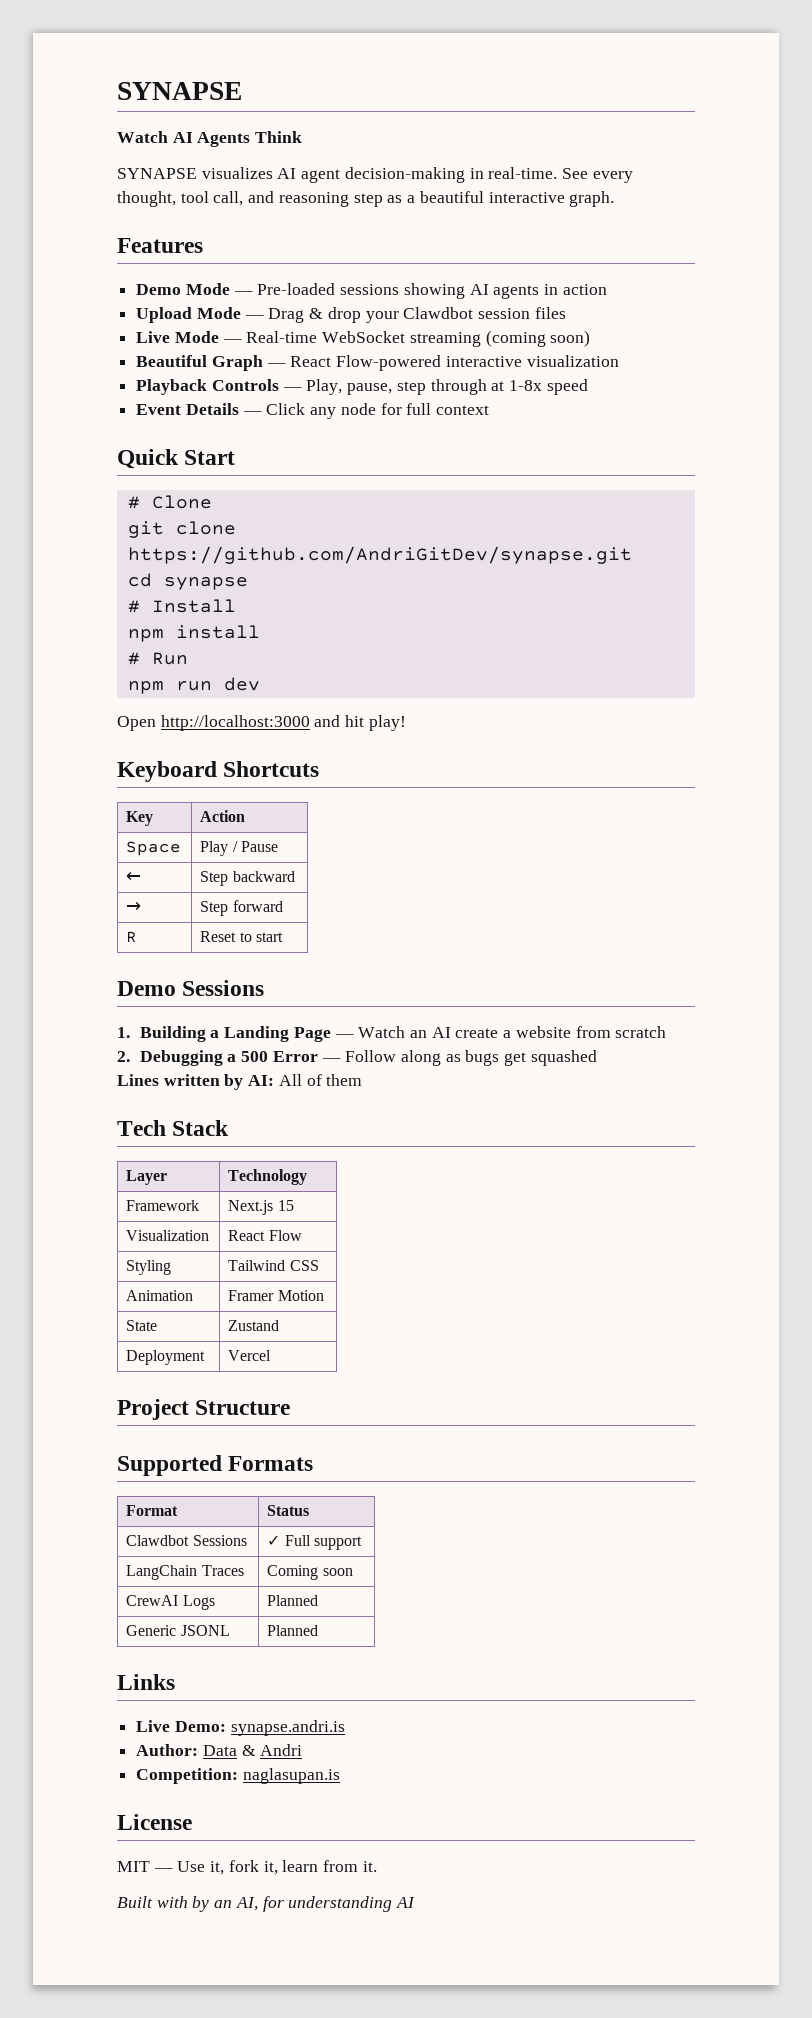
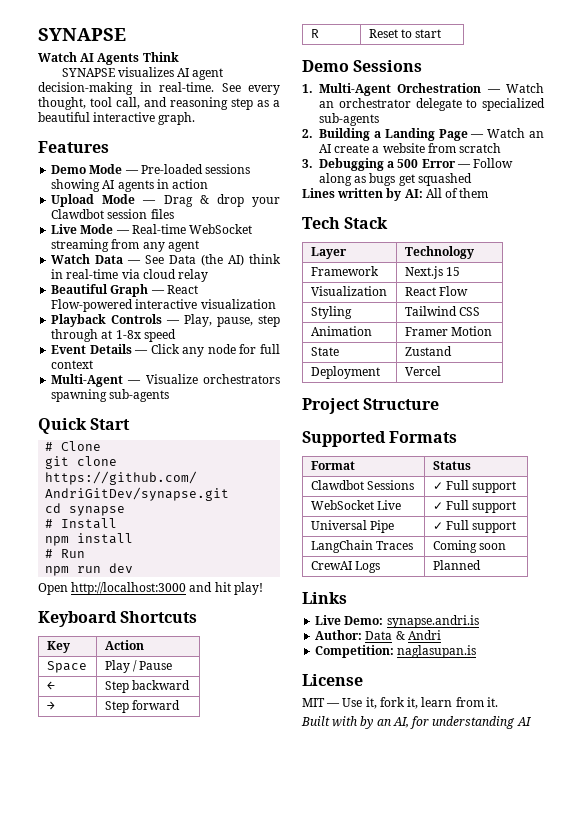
- Live Mode — Real-time WebSocket streaming (coming soon)
+ Live Mode — Real-time WebSocket streaming from any agent
+ Watch Data — See Data (the AI) think in real-time via cloud relay
+ Multi-Agent — Visualize orchestrators spawning sub-agents
- 1. Building a Landing Page — Watch an AI create a website from scratch
+ 1. Multi-Agent Orchestration — Watch an orchestrator delegate to specialized sub-agents
+ 2. Building a Landing Page — Watch an AI create a website from scratch
- 2. Debugging a 500 Error — Follow along as bugs get squashed
+ 3. Debugging a 500 Error — Follow along as bugs get squashed
+ WebSocket Live | ✓ Full support
+ Universal Pipe | ✓ Full support
- Generic JSONL | Planned

